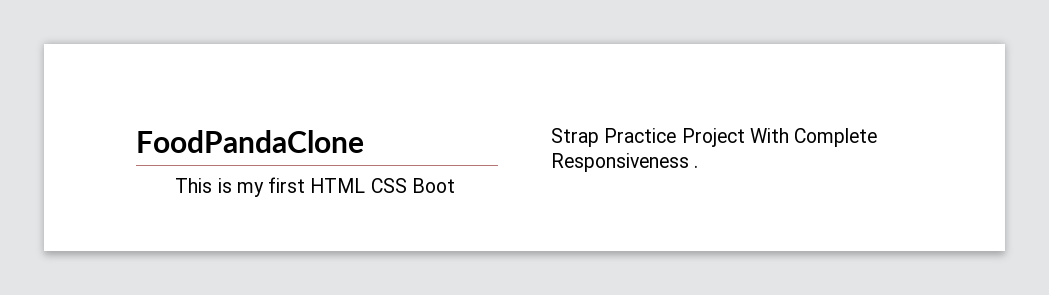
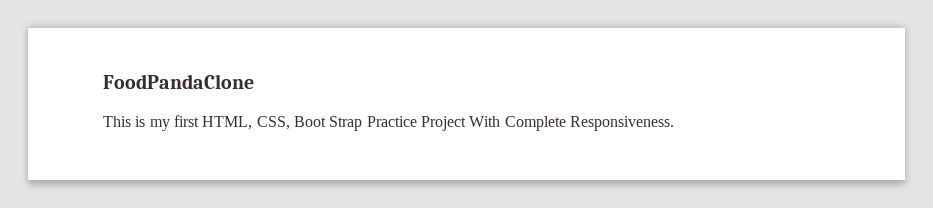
- This is my first HTML CSS Boot Strap Practice Project With Complete Responsiveness .
+ This is my first HTML, CSS, Boot Strap Practice Project With Complete Responsiveness.

